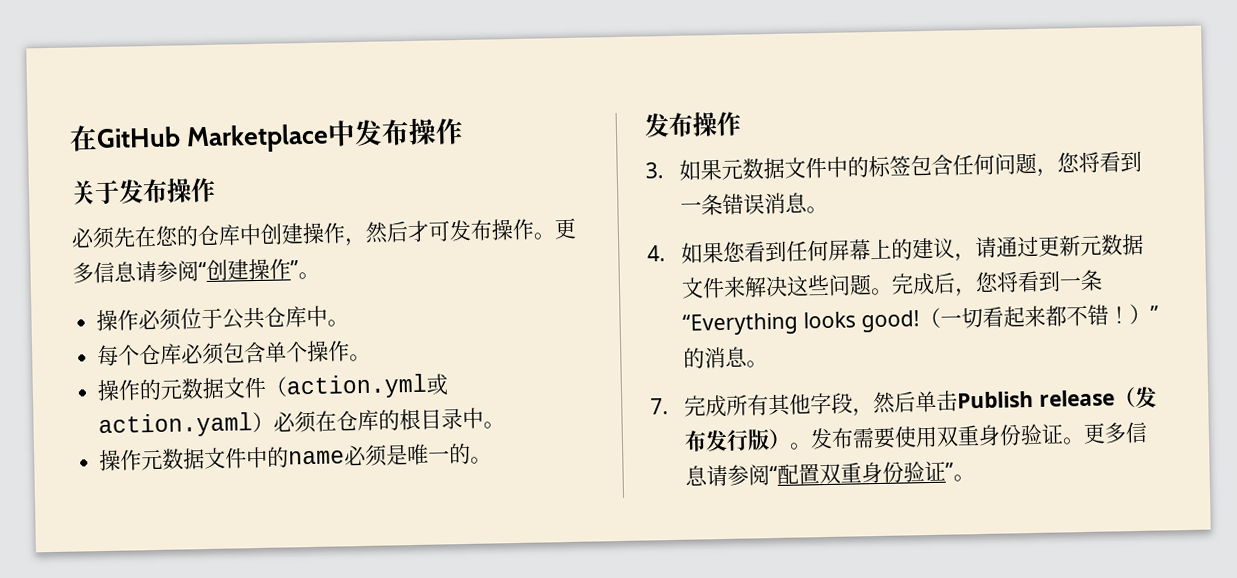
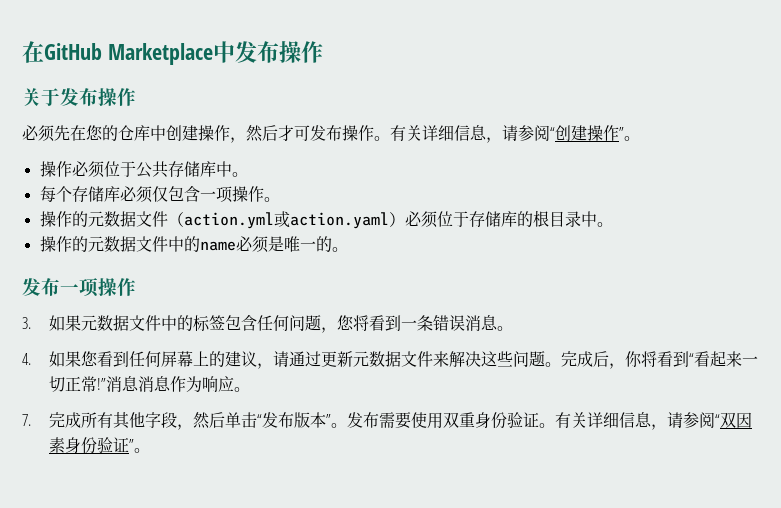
- 更多信息请参阅“创建操作”。
+ 有关详细信息，请参阅“创建操作”。
- 操作必须位于公共仓库中。
+ 操作必须位于公共存储库中。
- 每个仓库必须包含单个操作。
+ 每个存储库必须仅包含一项操作。
- 操作的元数据文件（action.yml或action.yaml）必须在仓库的根目录中。
+ 操作的元数据文件（action.yml或action.yaml）必须位于存储库的根目录中。
- 操作元数据文件中的name必须是唯一的。
- 发布操作
+ 操作的元数据文件中的name必须是唯一的。
+ 发布一项操作
- 完成后，您将看到一条“Everything looks good!（一切看起来都不错！）”的消息。
+ 完成后，你将看到“看起来一切正常!”消息消息作为响应。
- 7.完成所有其他字段，然后单击Publish release（发布发行版）。
+ 7.完成所有其他字段，然后单击“发布版本”。
- 更多信息请参阅“配置双重身份验证”。
+ 有关详细信息，请参阅“双因素身份验证”。

